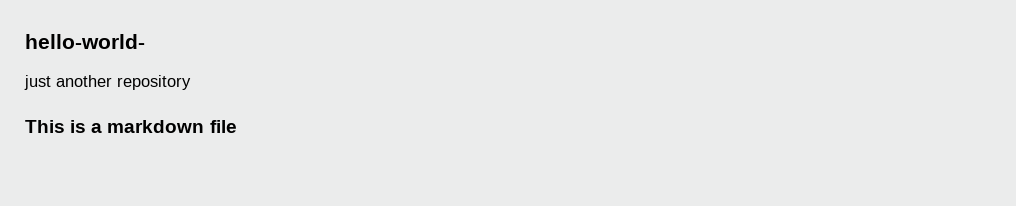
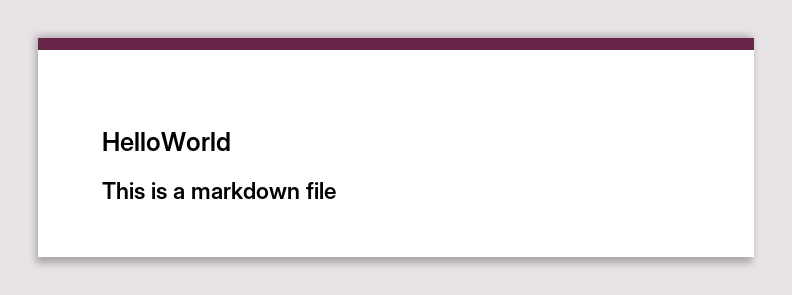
- hello-world-
- just another repository
+ HelloWorld

